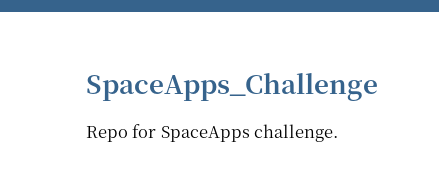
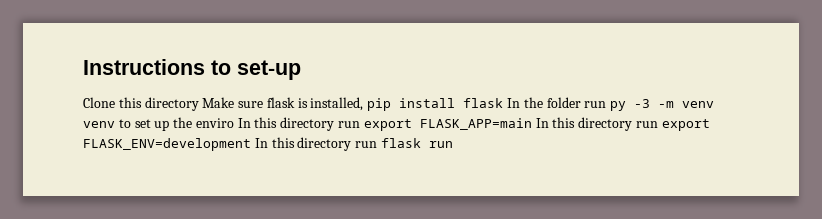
- SpaceApps_Challenge
- Repo for SpaceApps challenge.
+ Instructions to set-up
+ Clone this directory Make sure flask is installed, pip install flask In the folder run py -3 -m venv venv to set up the enviro In this directory run export FLASK_APP=main In this directory run export FLASK_ENV=development In this directory run flask run

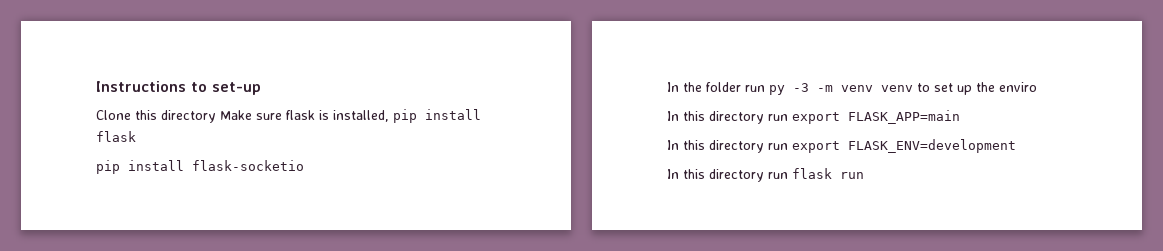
- Clone this directory Make sure flask is installed, pip install flask In the folder run py -3 -m venv venv to set up the enviro In this directory run export FLASK_APP=main In this directory run export FLASK_ENV=development In this directory run flask run
+ Clone this directory Make sure flask is installed, pip install flask
+ pip install flask-socketio
+ In the folder run py -3 -m venv venv to set up the enviro
+ In this directory run export FLASK_APP=main
+ In this directory run export FLASK_ENV=development
+ In this directory run flask run

